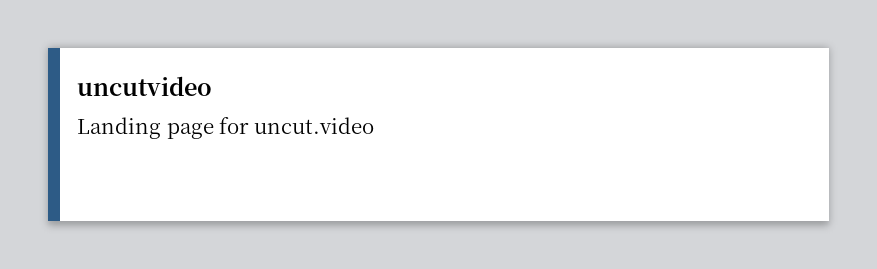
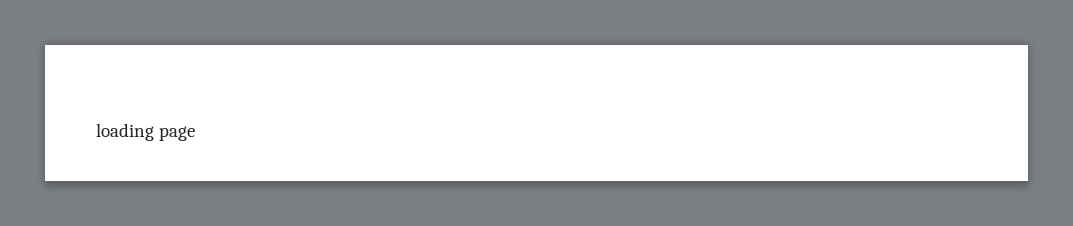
- uncutvideo
- Landing page for uncut.video
+ loading page

